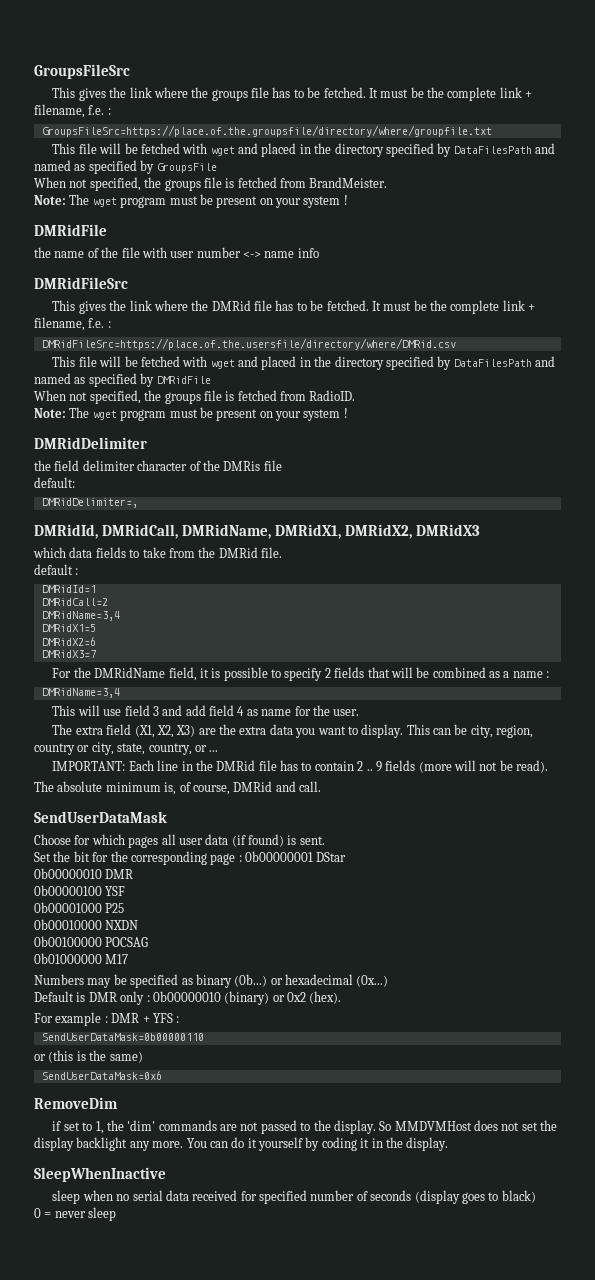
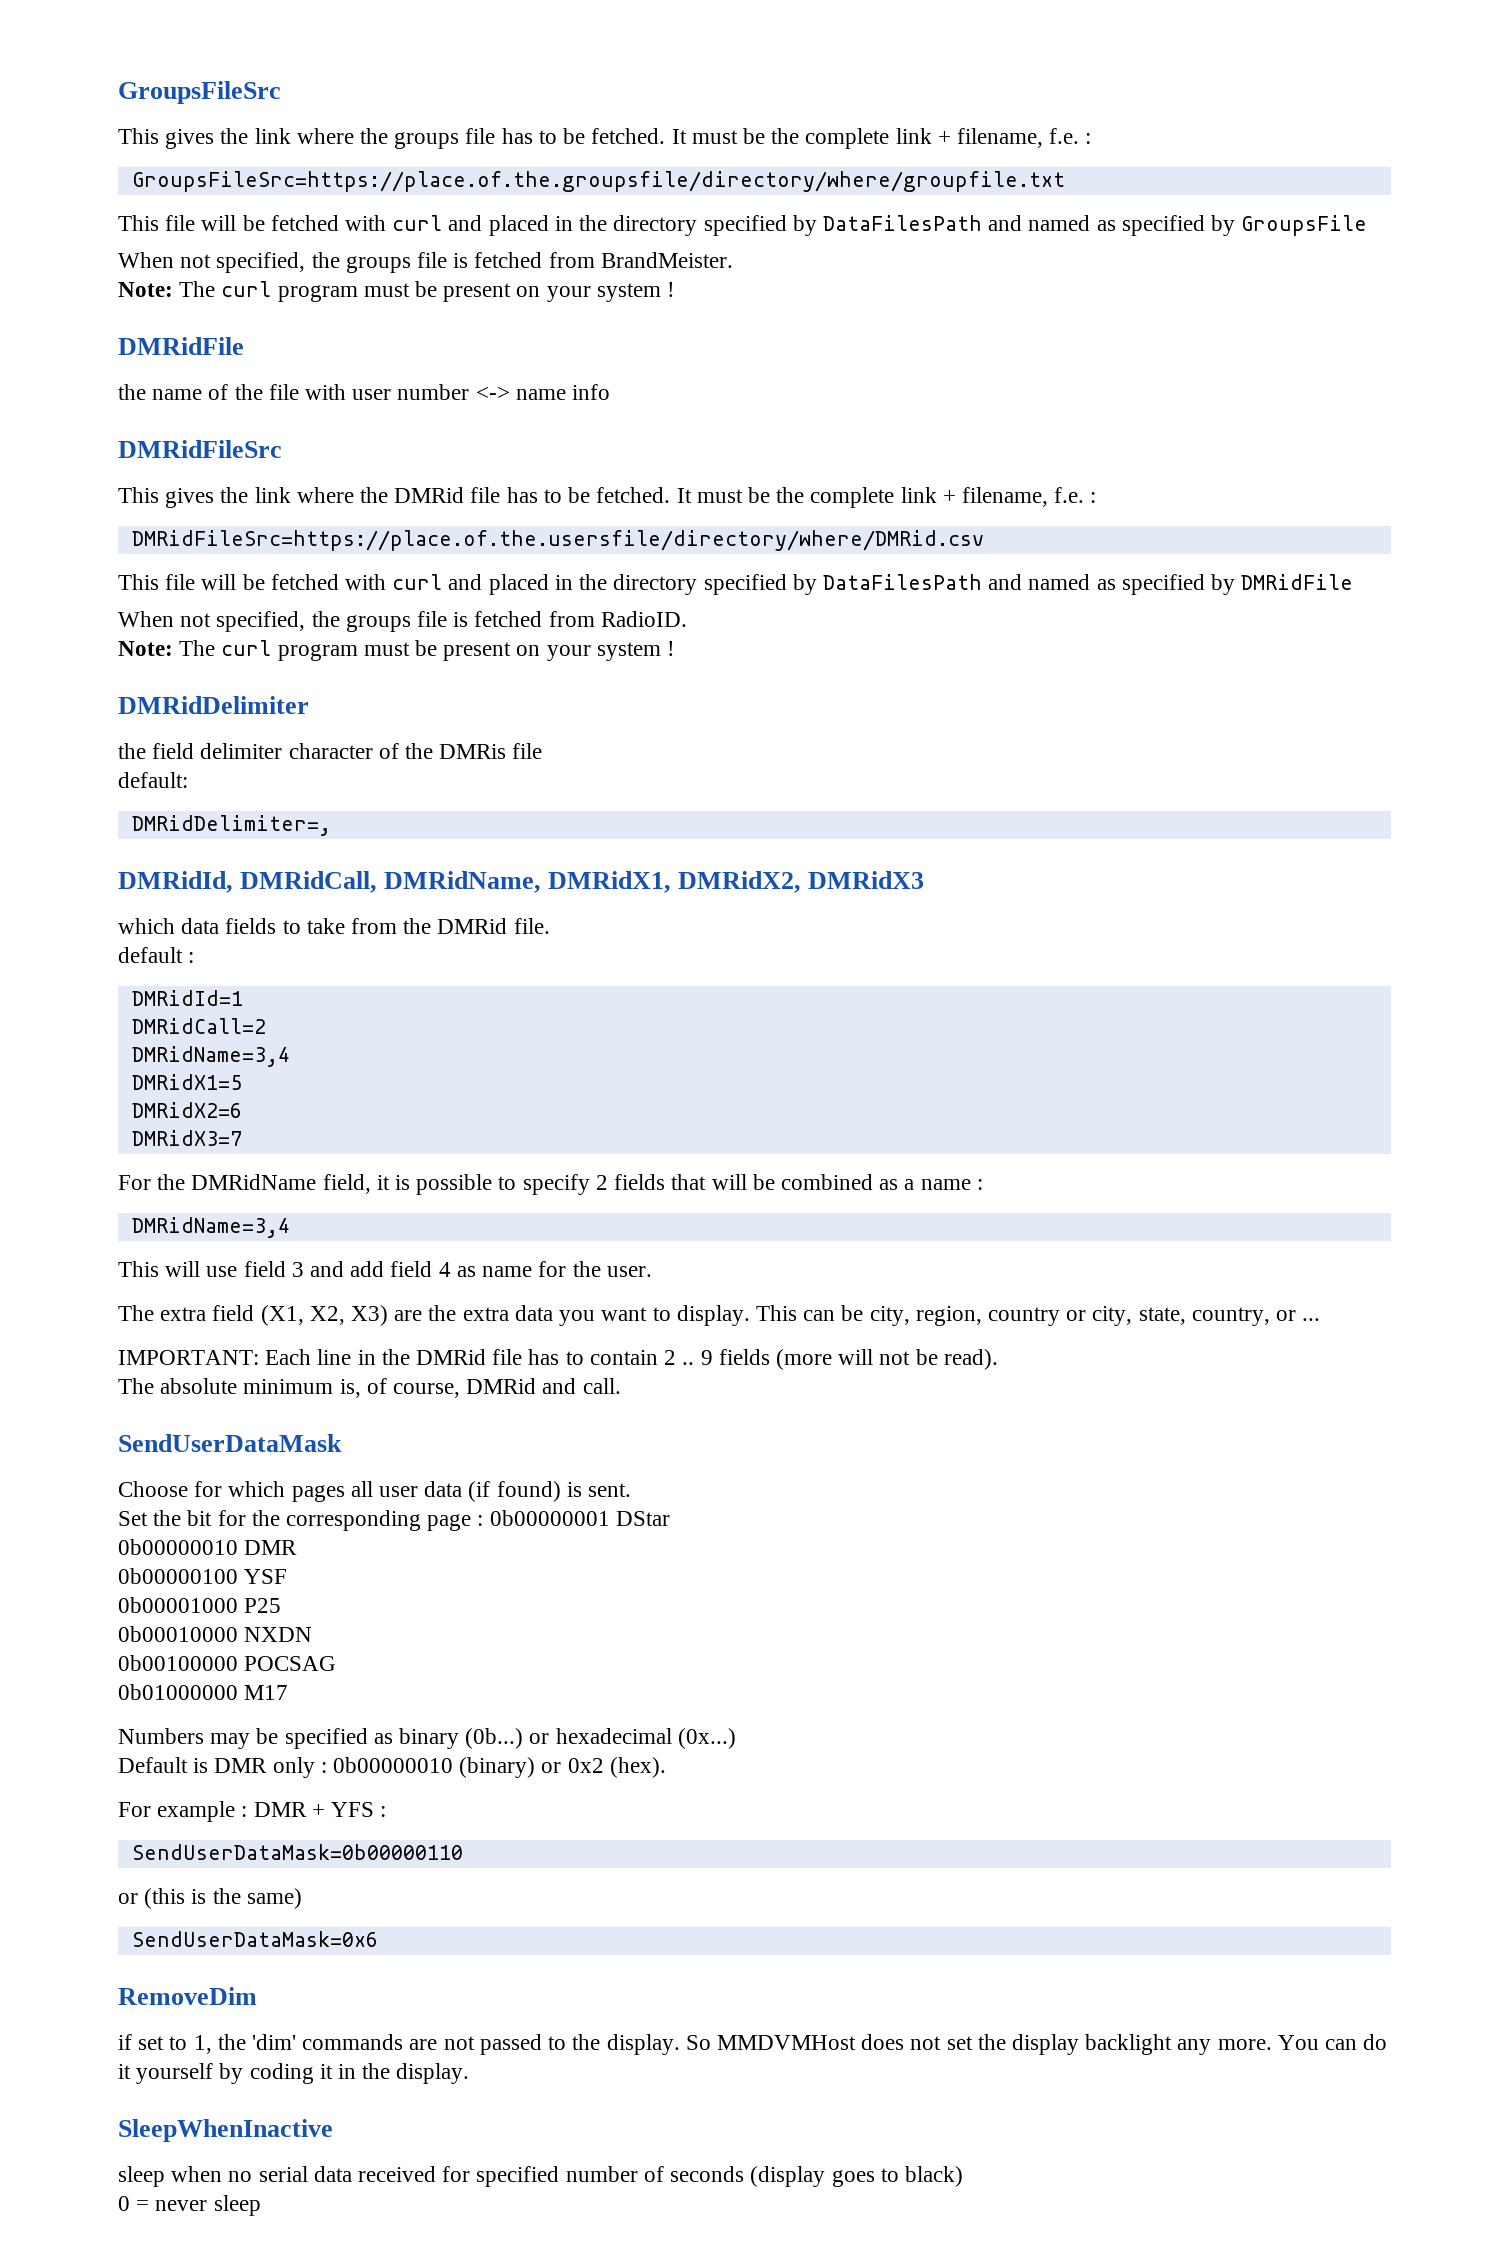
- This file will be fetched with wget and placed in the directory specified by DataFilesPath and named as specified by GroupsFile
+ This file will be fetched with curl and placed in the directory specified by DataFilesPath and named as specified by GroupsFile
  When not specified, the groups file is fetched from BrandMeister.
- Note: The wget program must be present on your system !
+ Note: The curl program must be present on your system !
- This file will be fetched with wget and placed in the directory specified by DataFilesPath and named as specified by DMRidFile
+ This file will be fetched with curl and placed in the directory specified by DataFilesPath and named as specified by DMRidFile
  When not specified, the groups file is fetched from RadioID.
- Note: The wget program must be present on your system !
+ Note: The curl program must be present on your system !

